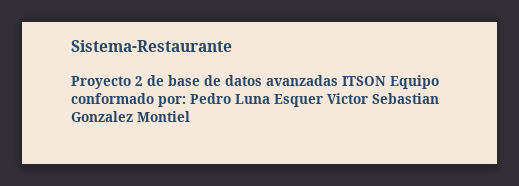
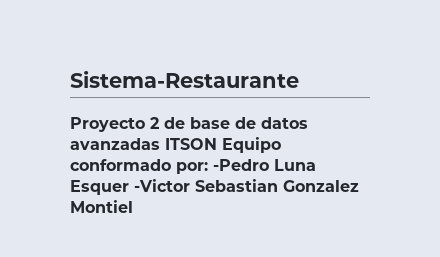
- Proyecto 2 de base de datos avanzadas ITSON Equipo conformado por: Pedro Luna Esquer Victor Sebastian Gonzalez Montiel
+ Proyecto 2 de base de datos avanzadas ITSON Equipo conformado por: -Pedro Luna Esquer -Victor Sebastian Gonzalez Montiel

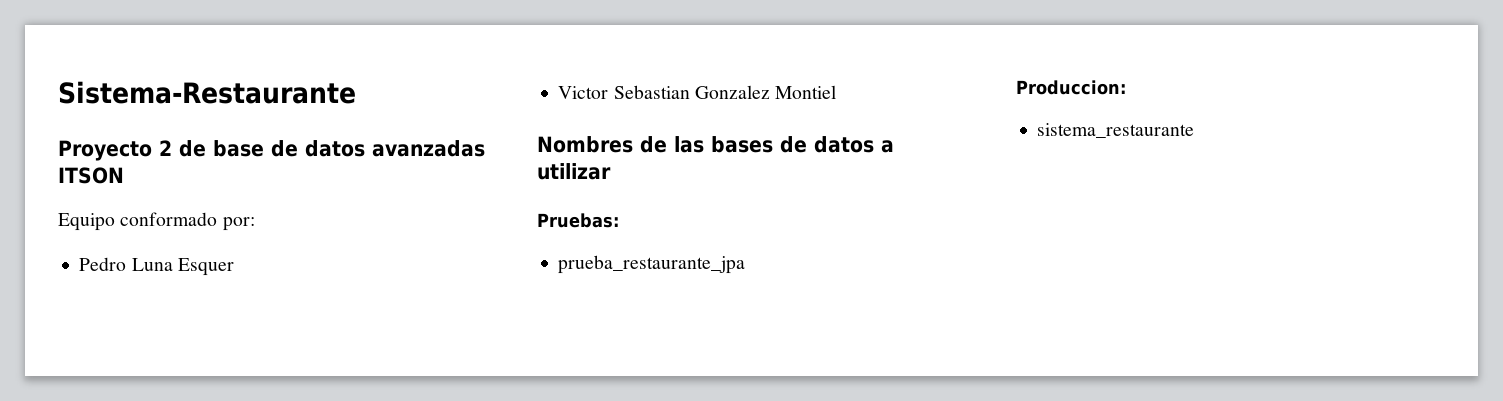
- Proyecto 2 de base de datos avanzadas ITSON Equipo conformado por: -Pedro Luna Esquer -Victor Sebastian Gonzalez Montiel
+ Proyecto 2 de base de datos avanzadas ITSON
+ Equipo conformado por:
+ Pedro Luna Esquer
+ Victor Sebastian Gonzalez Montiel
+ Nombres de las bases de datos a utilizar
+ Pruebas:
+ prueba_restaurante_jpa
+ Produccion:
+ sistema_restaurante

